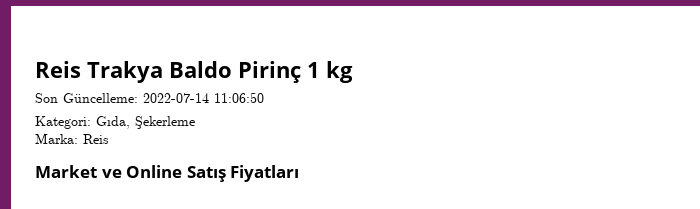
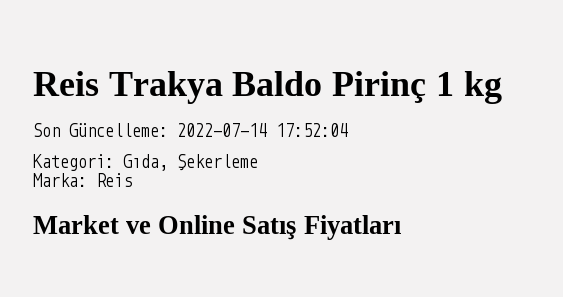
- Son Güncelleme: 2022-07-14 11:06:50
+ Son Güncelleme: 2022-07-14 17:52:04

